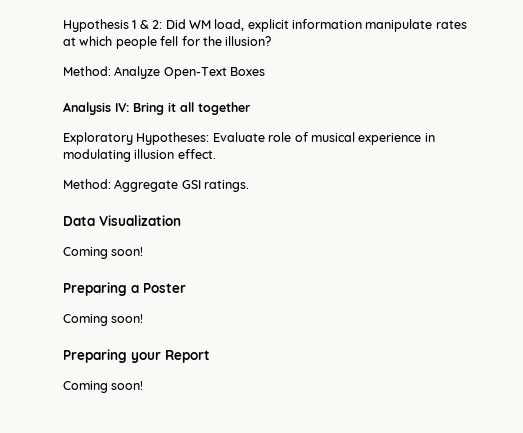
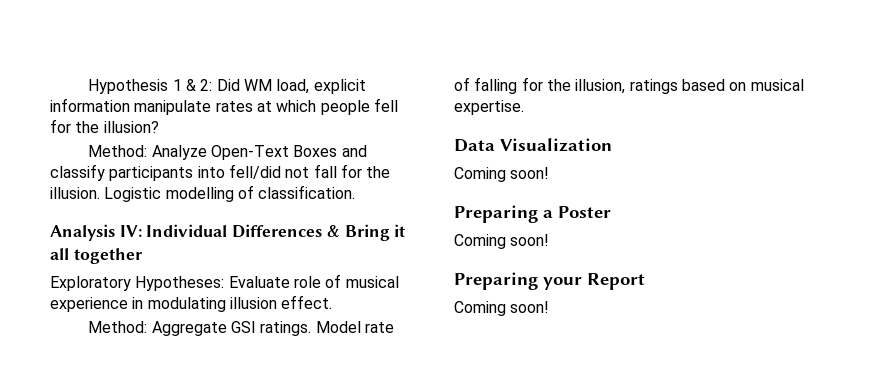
- Method: Analyze Open-Text Boxes
+ Method: Analyze Open-Text Boxes and classify participants into fell/did not fall for the illusion. Logistic modelling of classification.
- Analysis IV: Bring it all together
+ Analysis IV: Individual Differences & Bring it all together
+ Model rate of falling for the illusion, ratings based on musical expertise.

